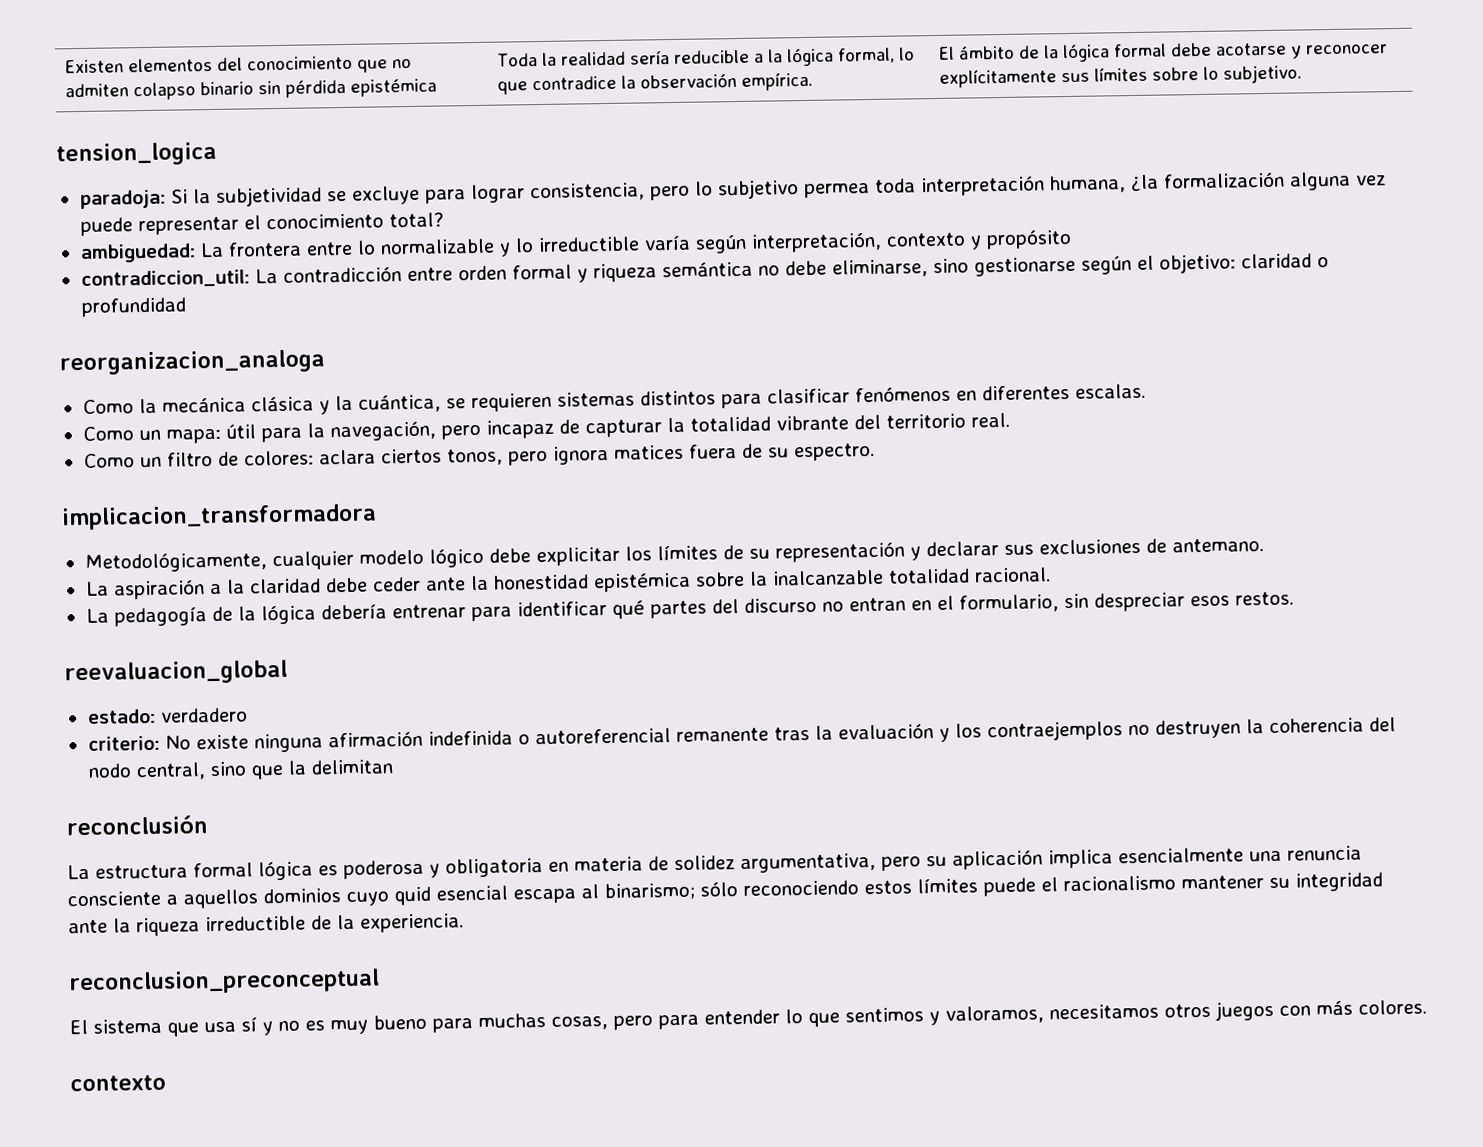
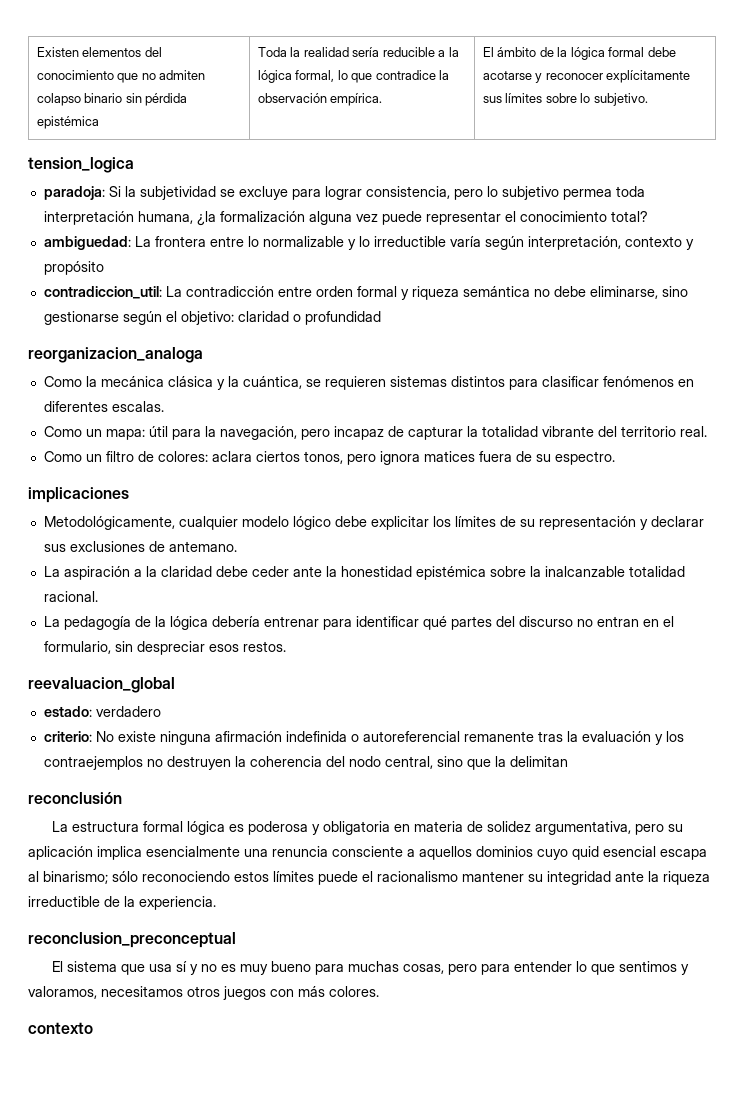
- implicacion_transformadora
+ implicaciones

